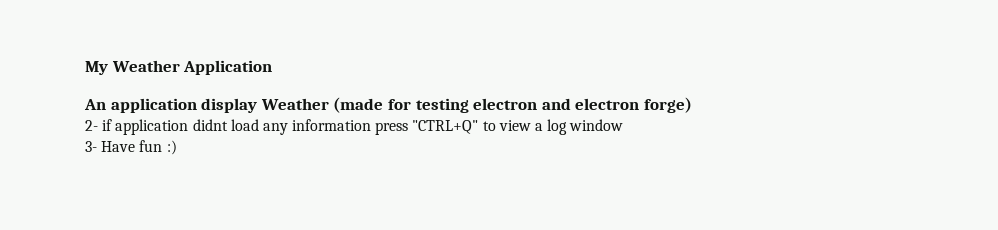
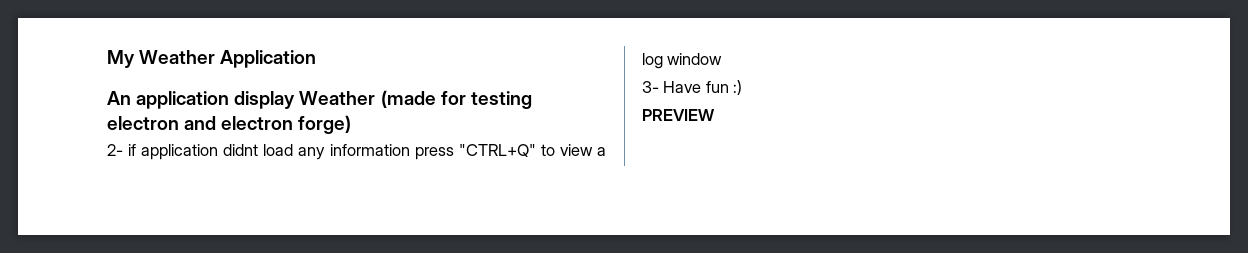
+ PREVIEW

